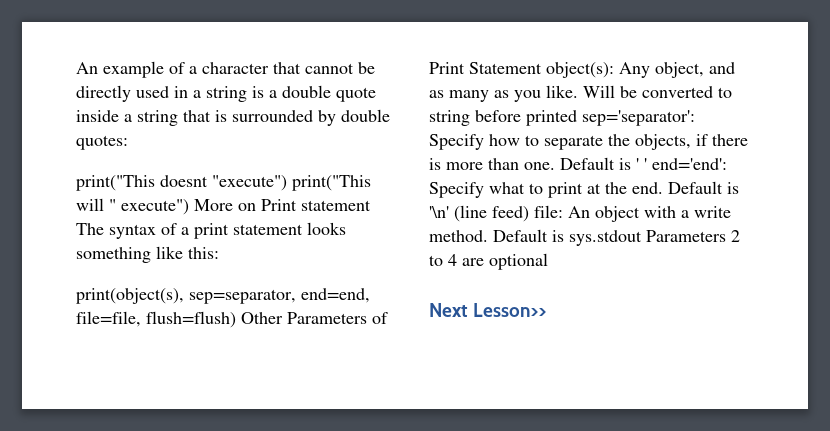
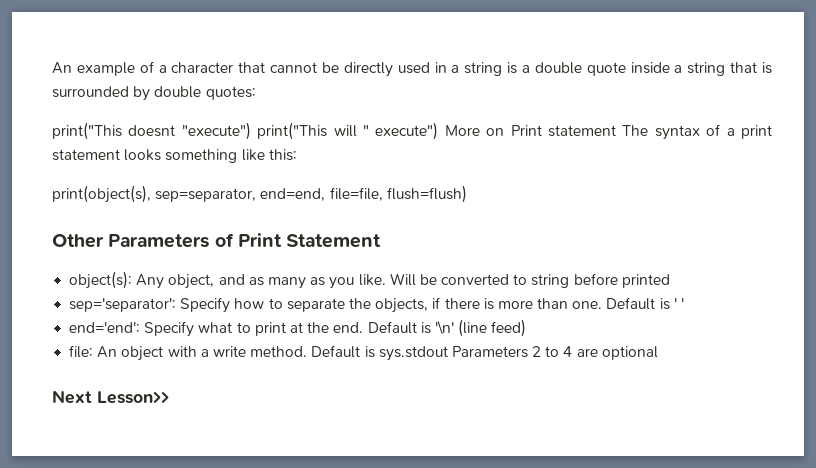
- print(object(s), sep=separator, end=end, file=file, flush=flush) Other Parameters of Print Statement object(s): Any object, and as many as you like.
+ print(object(s), sep=separator, end=end, file=file, flush=flush)
+ Other Parameters of Print Statement
+ object(s): Any object, and as many as you like.
- Will be converted to string before printed sep='separator': Specify how to separate the objects, if there is more than one.
+ Will be converted to string before printed
+ sep='separator': Specify how to separate the objects, if there is more than one.
- Default is ' ' end='end': Specify what to print at the end.
+ Default is ' '
+ end='end': Specify what to print at the end.
- Default is '\n' (line feed) file: An object with a write method.
+ Default is '\n' (line feed)
+ file: An object with a write method.

